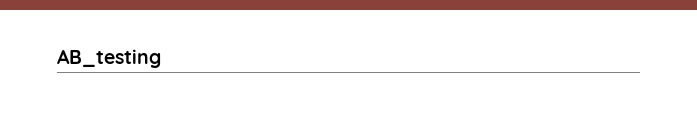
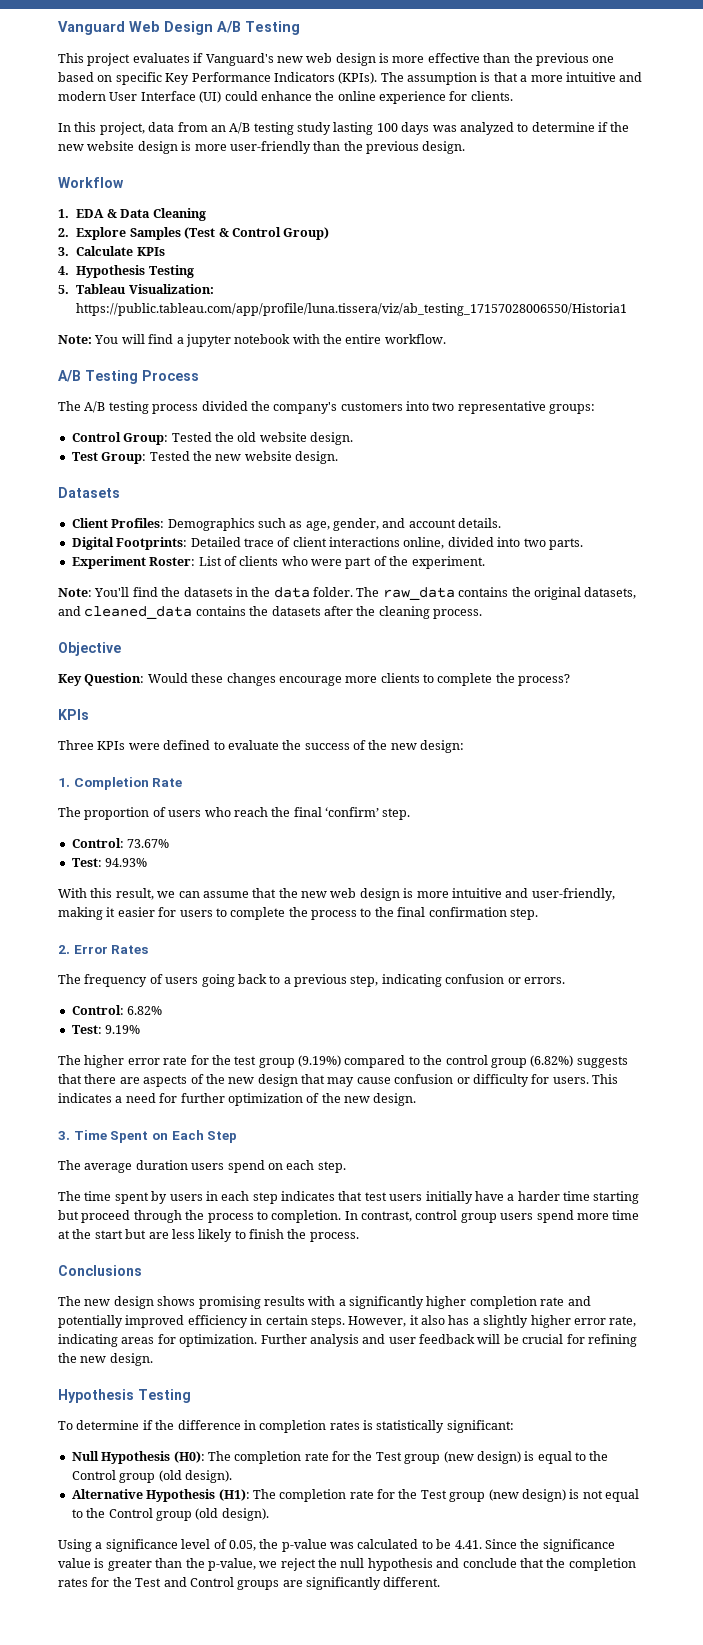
- AB_testing
+ Vanguard Web Design A/B Testing
+ This project evaluates if Vanguard's new web design is more effective than the previous one based on specific Key Performance Indicators (KPIs). The assumption is that a more intuitive and modern User Interface (UI) could enhance the online experience for clients.
+ In this project, data from an A/B testing study lasting 100 days was analyzed to determine if the new website design is more user-friendly than the previous design.
+ Workflow
+ 1. EDA & Data Cleaning
+ 2. Explore Samples (Test & Control Group)
+ 3. Calculate KPIs
+ 4. Hypothesis Testing
+ 5. Tableau Visualization: https://public.tableau.com/app/profile/luna.tissera/viz/ab_testing_17157028006550/Historia1
+ Note: You will find a jupyter notebook with the entire workflow.
+ A/B Testing Process
+ The A/B testing process divided the company's customers into two representative groups:
+ Control Group: Tested the old website design.
+ Test Group: Tested the new website design.
+ Datasets
+ Client Profiles: Demographics such as age, gender, and account details.
+ Digital Footprints: Detailed trace of client interactions online, divided into two parts.
+ Experiment Roster: List of clients who were part of the experiment.
+ Note: You'll find the datasets in the data folder. The raw_data contains the original datasets, and cleaned_data contains the datasets after the cleaning process.
+ Objective
+ Key Question: Would these changes encourage more clients to complete the process?
+ KPIs
+ Three KPIs were defined to evaluate the success of the new design:
+ 1. Completion Rate
+ The proportion of users who reach the final ‘confirm’ step.
+ Control: 73.67%
+ Test: 94.93%
+ With this result, we can assume that the new web design is more intuitive and user-friendly, making it easier for users to complete the process to the final confirmation step.
+ 2. Error Rates
+ The frequency of users going back to a previous step, indicating confusion or errors.
+ Control: 6.82%
+ Test: 9.19%
+ The higher error rate for the test group (9.19%) compared to the control group (6.82%) suggests that there are aspects of the new design that may cause confusion or difficulty for users. This indicates a need for further optimization of the new design.
+ 3. Time Spent on Each Step
+ The average duration users spend on each step.
+ The time spent by users in each step indicates that test users initially have a harder time starting but proceed through the process to completion. In contrast, control group users spend more time at the start but are less likely to finish the process.
+ Conclusions
+ The new design shows promising results with a significantly higher completion rate and potentially improved efficiency in certain steps. However, it also has a slightly higher error rate, indicating areas for optimization. Further analysis and user feedback will be crucial for refining the new design.
+ Hypothesis Testing
+ To determine if the difference in completion rates is statistically significant:
+ Null Hypothesis (H0): The completion rate for the Test group (new design) is equal to the Control group (old design).
+ Alternative Hypothesis (H1): The completion rate for the Test group (new design) is not equal to the Control group (old design).
+ Using a significance level of 0.05, the p-value was calculated to be 4.41. Since the significance value is greater than the p-value, we reject the null hypothesis and conclude that the completion rates for the Test and Control groups are significantly different.

